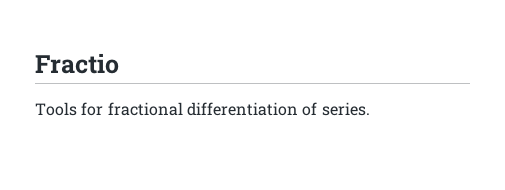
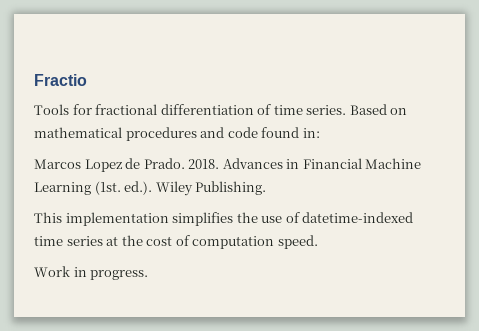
- Tools for fractional differentiation of series.
+ Tools for fractional differentiation of time series. Based on mathematical procedures and code found in:
+ Marcos Lopez de Prado. 2018. Advances in Financial Machine Learning (1st. ed.). Wiley Publishing.
+ This implementation simplifies the use of datetime-indexed time series at the cost of computation speed.
+ Work in progress.

